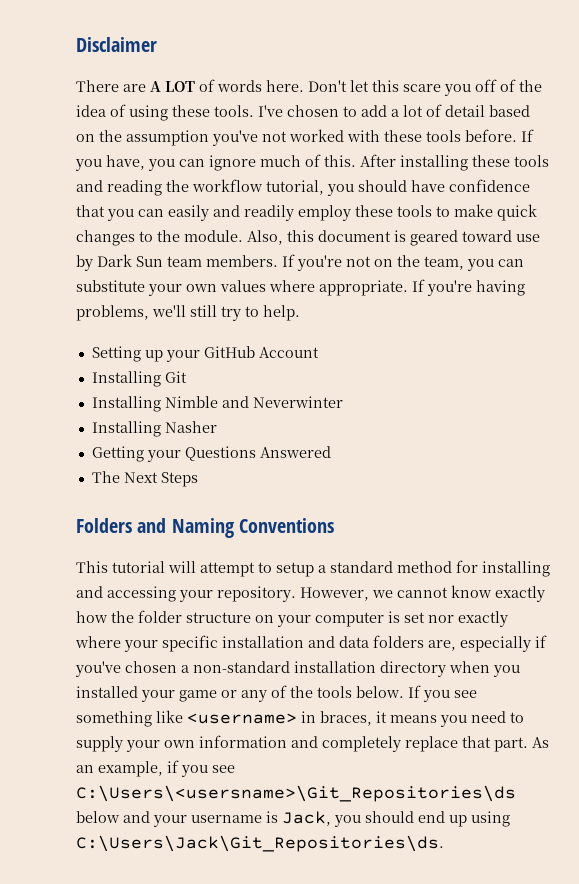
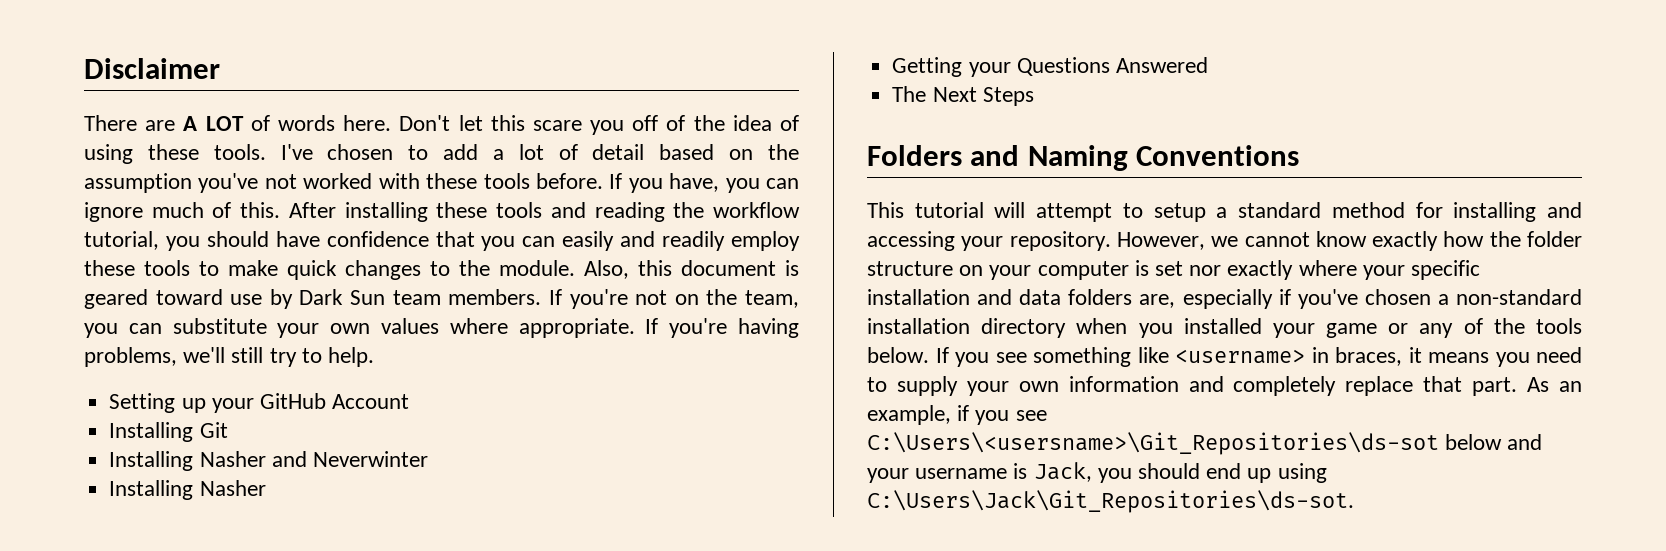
- Installing Nimble and Neverwinter
+ Installing Nasher and Neverwinter
- As an example, if you see C:\Users\<usersname>\Git_Repositories\ds below and your username is Jack, you should end up using C:\Users\Jack\Git_Repositories\ds.
+ As an example, if you see C:\Users\<usersname>\Git_Repositories\ds-sot below and your username is Jack, you should end up using C:\Users\Jack\Git_Repositories\ds-sot.

